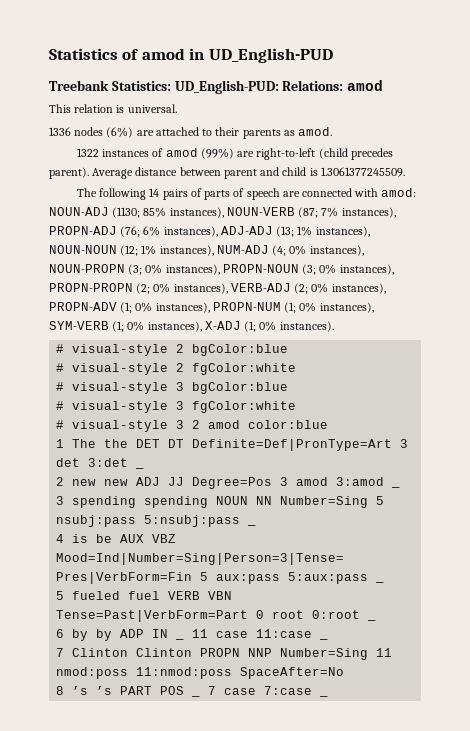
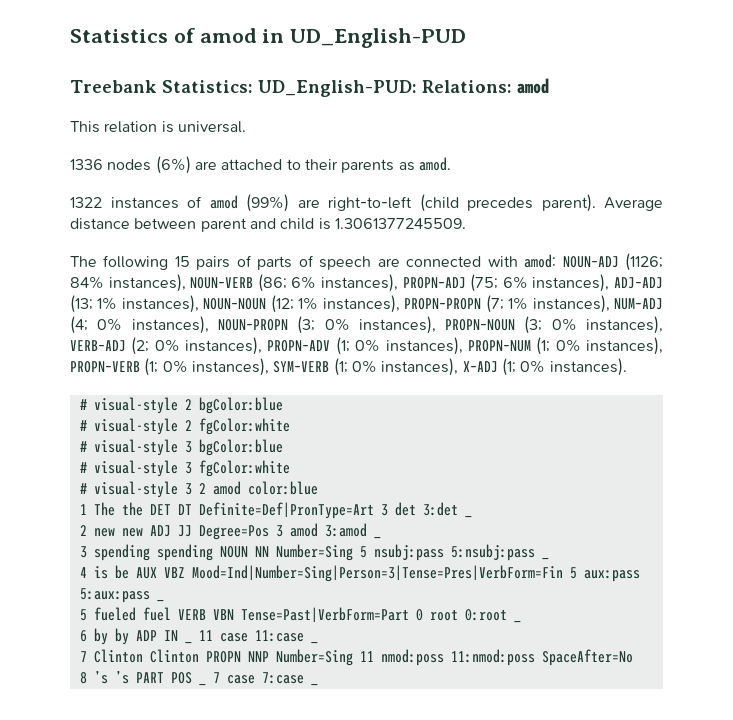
- The following 14 pairs of parts of speech are connected with amod: NOUN-ADJ (1130; 85% instances), NOUN-VERB (87; 7% instances), PROPN-ADJ (76; 6% instances), ADJ-ADJ (13; 1% instances), NOUN-NOUN (12; 1% instances), NUM-ADJ (4; 0% instances), NOUN-PROPN (3; 0% instances), PROPN-NOUN (3; 0% instances), PROPN-PROPN (2; 0% instances), VERB-ADJ (2; 0% instances), PROPN-ADV (1; 0% instances), PROPN-NUM (1; 0% instances), SYM-VERB (1; 0% instances), X-ADJ (1; 0% instances).
+ The following 15 pairs of parts of speech are connected with amod: NOUN-ADJ (1126; 84% instances), NOUN-VERB (86; 6% instances), PROPN-ADJ (75; 6% instances), ADJ-ADJ (13; 1% instances), NOUN-NOUN (12; 1% instances), PROPN-PROPN (7; 1% instances), NUM-ADJ (4; 0% instances), NOUN-PROPN (3; 0% instances), PROPN-NOUN (3; 0% instances), VERB-ADJ (2; 0% instances), PROPN-ADV (1; 0% instances), PROPN-NUM (1; 0% instances), PROPN-VERB (1; 0% instances), SYM-VERB (1; 0% instances), X-ADJ (1; 0% instances).

